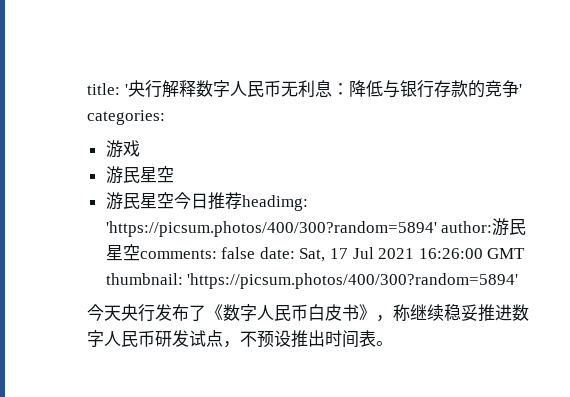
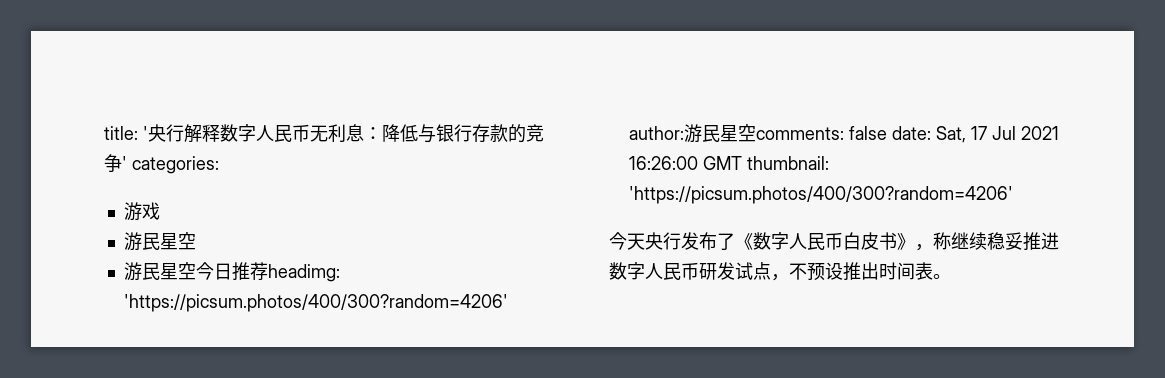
- 游民星空今日推荐headimg: 'https://picsum.photos/400/300?random=5894' author:游民星空comments: false date: Sat, 17 Jul 2021 16:26:00 GMT thumbnail: 'https://picsum.photos/400/300?random=5894'
+ 游民星空今日推荐headimg: 'https://picsum.photos/400/300?random=4206' author:游民星空comments: false date: Sat, 17 Jul 2021 16:26:00 GMT thumbnail: 'https://picsum.photos/400/300?random=4206'

